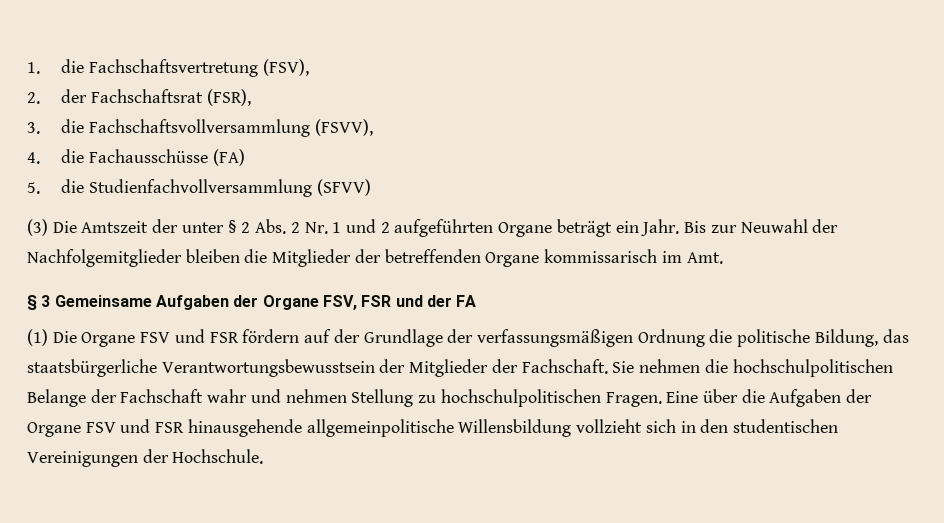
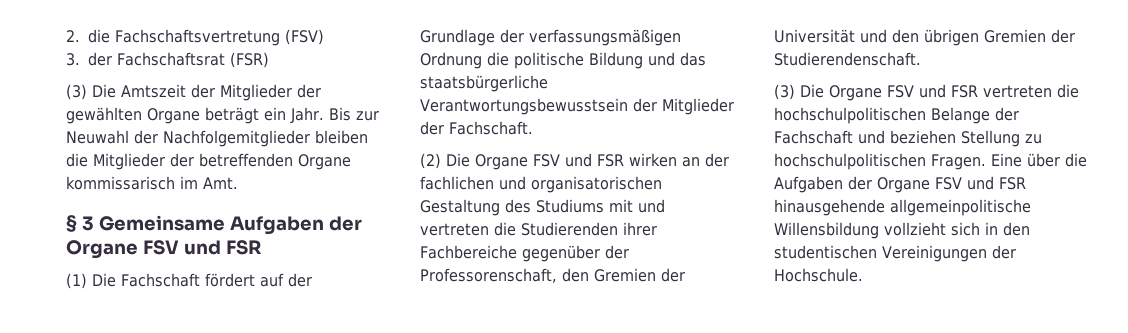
- 1. die Fachschaftsvertretung (FSV),
- 2. der Fachschaftsrat (FSR),
- 3. die Fachschaftsvollversammlung (FSVV),
- 4. die Fachausschüsse (FA)
- 5. die Studienfachvollversammlung (SFVV)
- (3) Die Amtszeit der unter § 2 Abs. 2 Nr. 1 und 2 aufgeführten Organe beträgt ein Jahr.
+ 2. die Fachschaftsvertretung (FSV)
+ 3. der Fachschaftsrat (FSR)
+ (3) Die Amtszeit der Mitglieder der gewählten Organe beträgt ein Jahr.
- § 3 Gemeinsame Aufgaben der Organe FSV, FSR und der FA
+ § 3 Gemeinsame Aufgaben der Organe FSV und FSR
- (1) Die Organe FSV und FSR fördern auf der Grundlage der verfassungsmäßigen Ordnung die politische Bildung, das staatsbürgerliche Verantwortungsbewusstsein der Mitglieder der Fachschaft. Sie nehmen die hochschulpolitischen Belange der Fachschaft wahr und nehmen Stellung zu hochschulpolitischen Fragen.
+ (1) Die Fachschaft fördert auf der Grundlage der verfassungsmäßigen Ordnung die politische Bildung und das staatsbürgerliche Verantwortungsbewusstsein der Mitglieder der Fachschaft.
+ (2) Die Organe FSV und FSR wirken an der fachlichen und organisatorischen Gestaltung des Studiums mit und vertreten die Studierenden ihrer Fachbereiche gegenüber der Professorenschaft, den Gremien der Universität und den übrigen Gremien der Studierendenschaft.
+ (3) Die Organe FSV und FSR vertreten die hochschulpolitischen Belange der Fachschaft und beziehen Stellung zu hochschulpolitischen Fragen.

